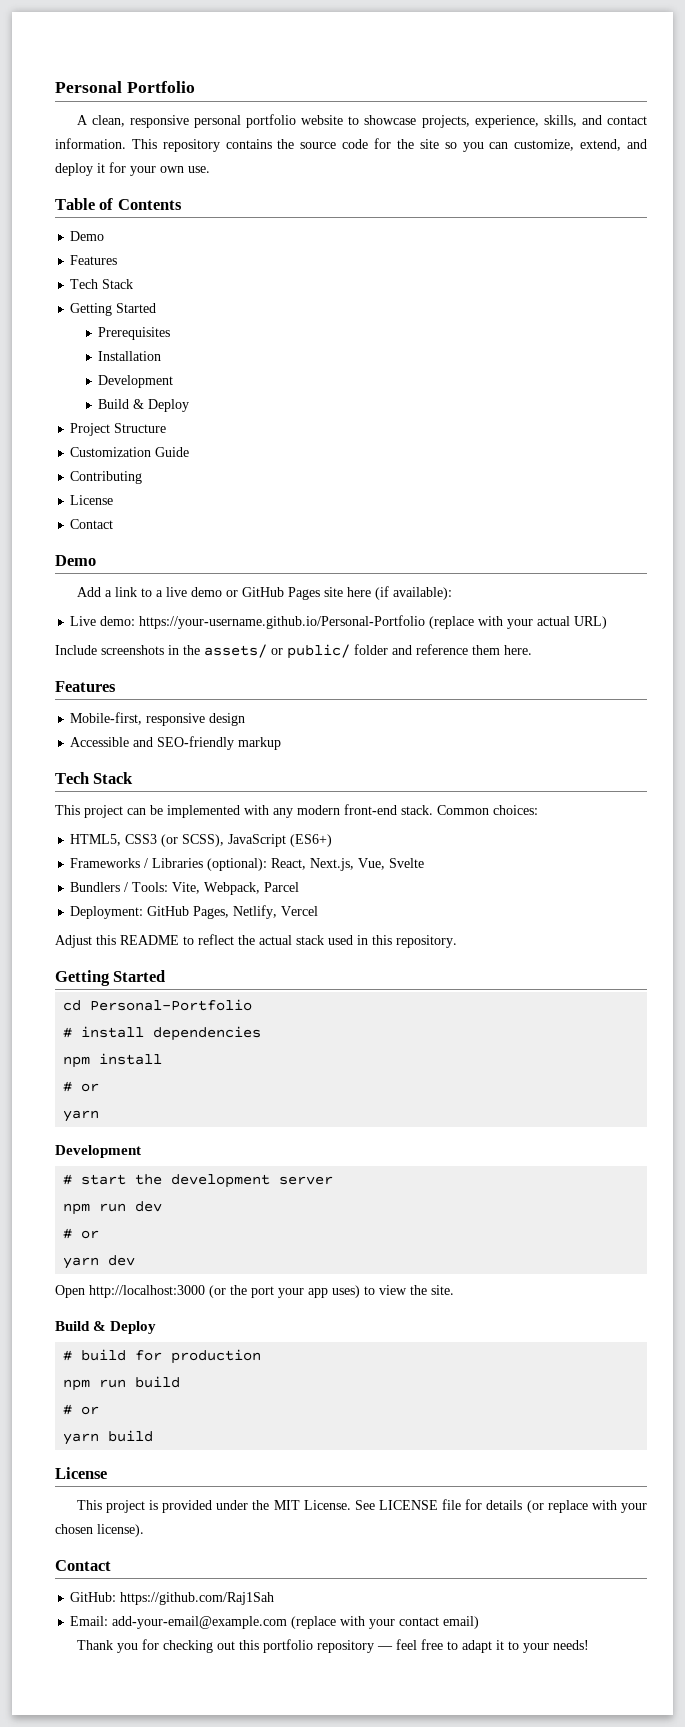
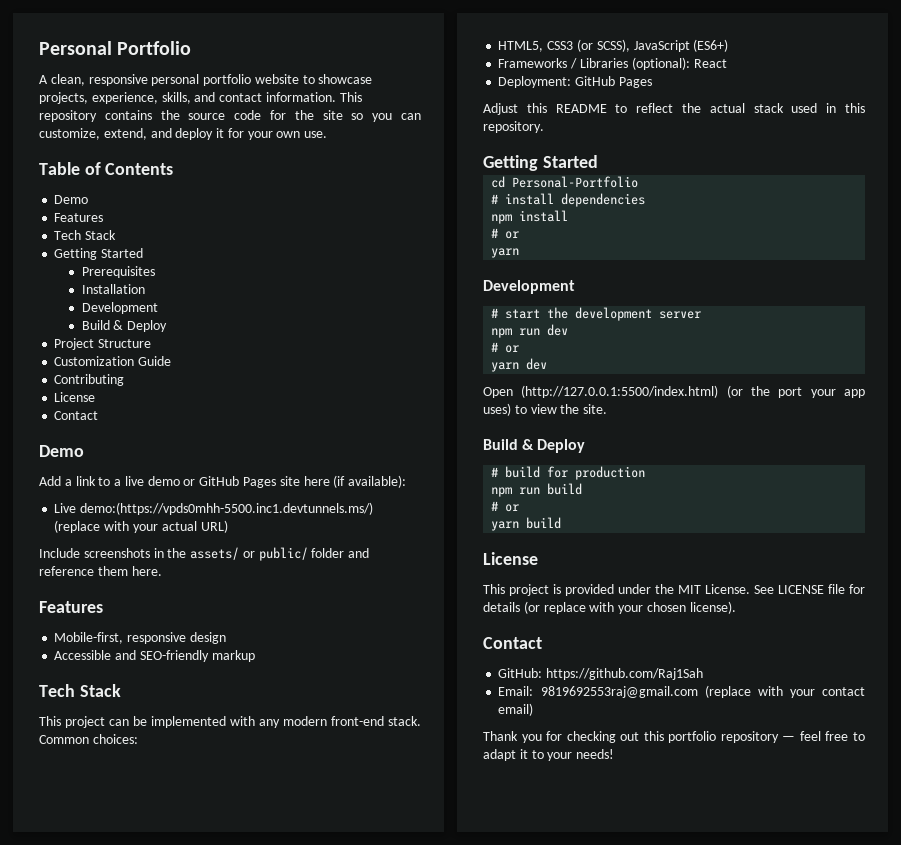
- Live demo: https://your-username.github.io/Personal-Portfolio (replace with your actual URL)
+ Live demo:(https://vpds0mhh-5500.inc1.devtunnels.ms/) (replace with your actual URL)
- Frameworks / Libraries (optional): React, Next.js, Vue, Svelte
- Bundlers / Tools: Vite, Webpack, Parcel
+ Frameworks / Libraries (optional): React
- Deployment: GitHub Pages, Netlify, Vercel
+ Deployment: GitHub Pages
- Open http://localhost:3000 (or the port your app uses) to view the site.
+ Open (http://127.0.0.1:5500/index.html) (or the port your app uses) to view the site.
- Email: add-your-email@example.com (replace with your contact email)
+ Email: 9819692553raj@gmail.com (replace with your contact email)

